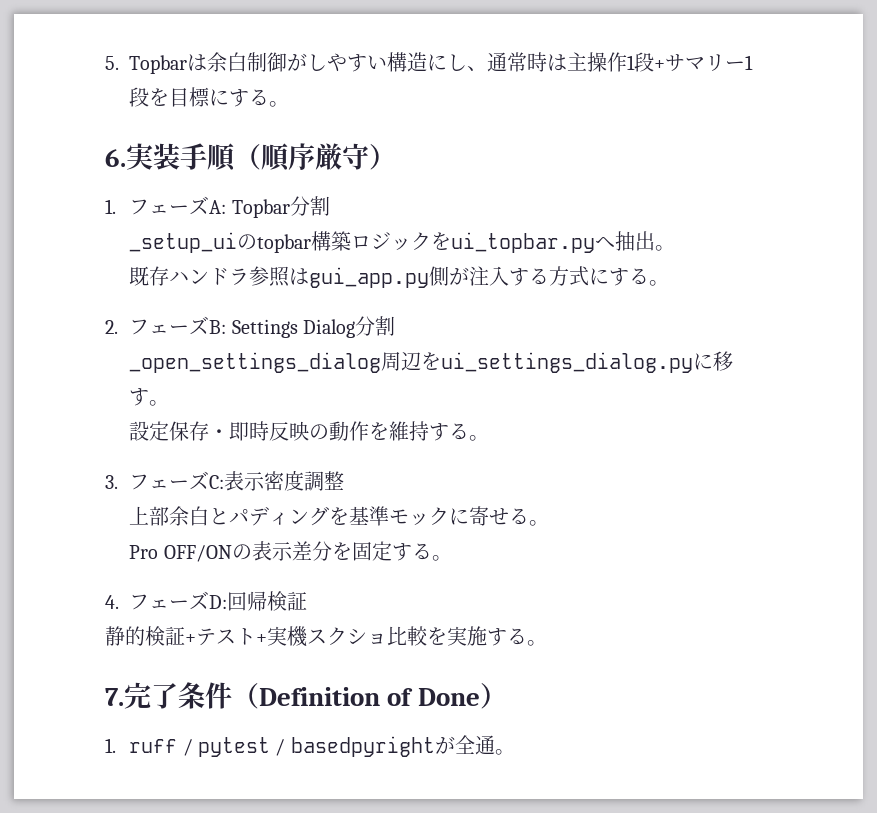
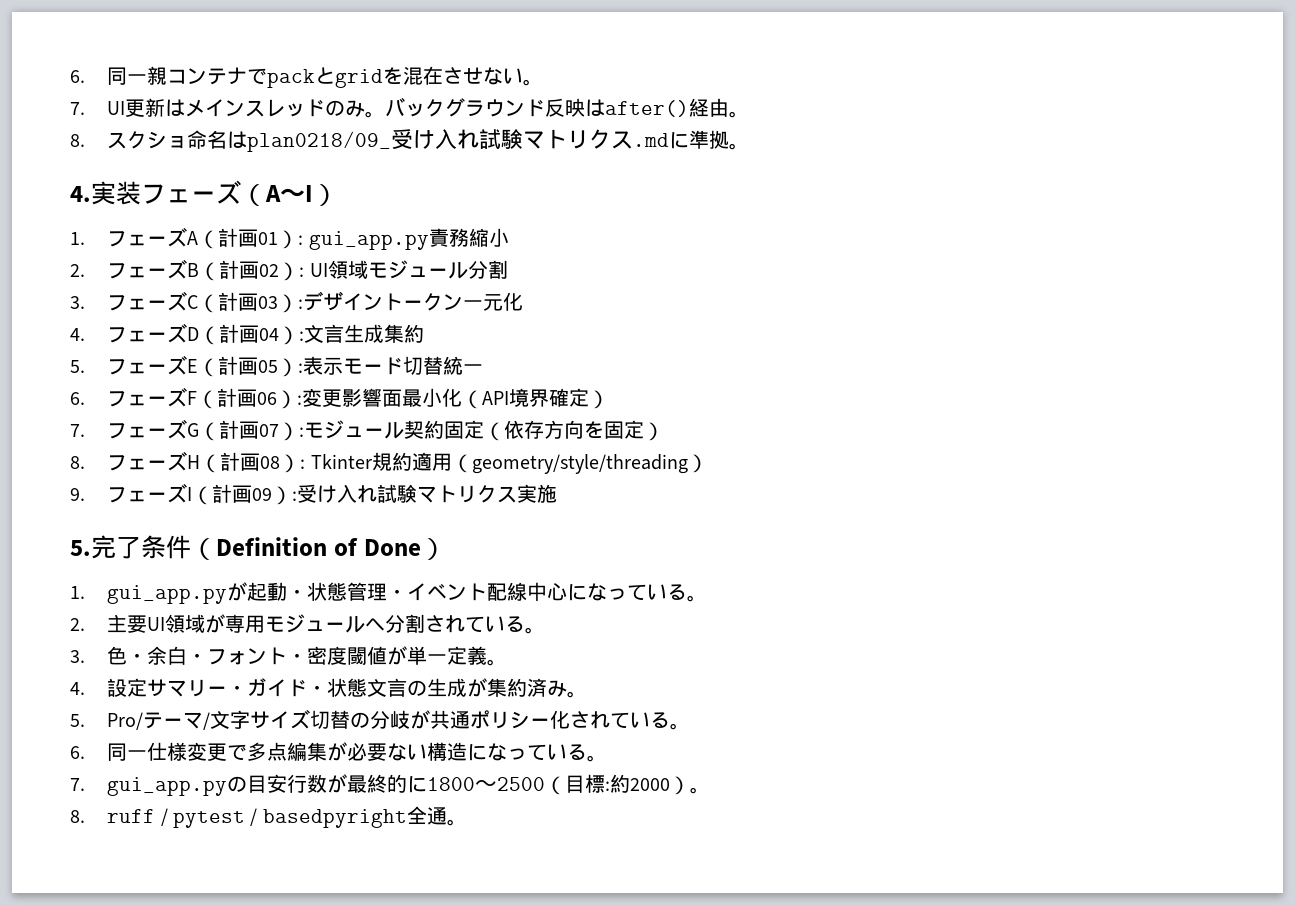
- 5. Topbarは余白制御がしやすい構造にし、通常時は主操作1段+サマリー1段を目標にする。
- 6.実装手順（順序厳守）
- 1.フェーズA: Topbar分割
- _setup_uiのtopbar構築ロジックをui_topbar.pyへ抽出。
- 既存ハンドラ参照はgui_app.py側が注入する方式にする。
- 2.フェーズB: Settings Dialog分割
- _open_settings_dialog周辺をui_settings_dialog.pyに移す。
- 設定保存・即時反映の動作を維持する。
- 3.フェーズC:表示密度調整
- 上部余白とパディングを基準モックに寄せる。
- Pro OFF/ONの表示差分を固定する。
- 4.フェーズD:回帰検証
- 静的検証+テスト+実機スクショ比較を実施する。
- 7.完了条件（Definition of Done）
+ 6.同一親コンテナでpackとgridを混在させない。
+ 7. UI更新はメインスレッドのみ。バックグラウンド反映はafter()経由。
+ 8.スクショ命名はplan0218/09_受け入れ試験マトリクス.mdに準拠。
+ 4.実装フェーズ（A〜I）
+ 1.フェーズA（計画01）: gui_app.py責務縮小
+ 2.フェーズB（計画02）: UI領域モジュール分割
+ 3.フェーズC（計画03）:デザイントークン一元化
+ 4.フェーズD（計画04）:文言生成集約
+ 5.フェーズE（計画05）:表示モード切替統一
+ 6.フェーズF（計画06）:変更影響面最小化（API境界確定）
+ 7.フェーズG（計画07）:モジュール契約固定（依存方向を固定）
+ 8.フェーズH（計画08）: Tkinter規約適用（geometry/style/threading）
+ 9.フェーズI（計画09）:受け入れ試験マトリクス実施
+ 5.完了条件（Definition of Done）
- 1. ruff / pytest / basedpyrightが全通。
+ 1. gui_app.pyが起動・状態管理・イベント配線中心になっている。
+ 2.主要UI領域が専用モジュールへ分割されている。
+ 3.色・余白・フォント・密度閾値が単一定義。
+ 4.設定サマリー・ガイド・状態文言の生成が集約済み。
+ 5. Pro/テーマ/文字サイズ切替の分岐が共通ポリシー化されている。
+ 6.同一仕様変更で多点編集が必要ない構造になっている。
+ 7. gui_app.pyの目安行数が最終的に1800〜2500（目標:約2000）。
+ 8. ruff / pytest / basedpyright全通。

